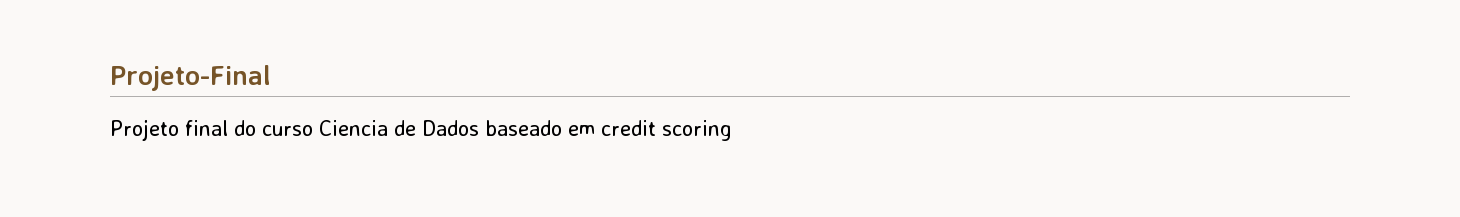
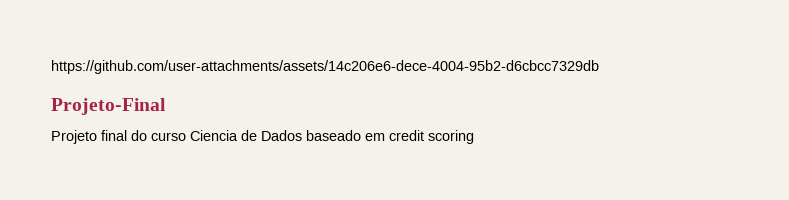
+ https://github.com/user-attachments/assets/14c206e6-dece-4004-95b2-d6cbcc7329db

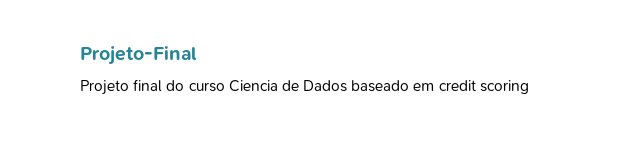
- https://github.com/user-attachments/assets/14c206e6-dece-4004-95b2-d6cbcc7329db

